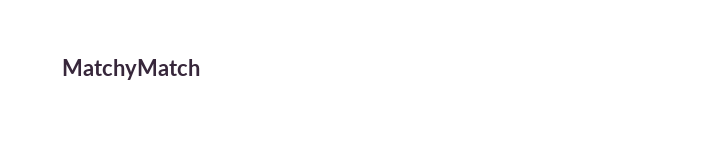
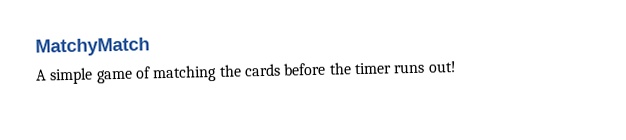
+ A simple game of matching the cards before the timer runs out!

